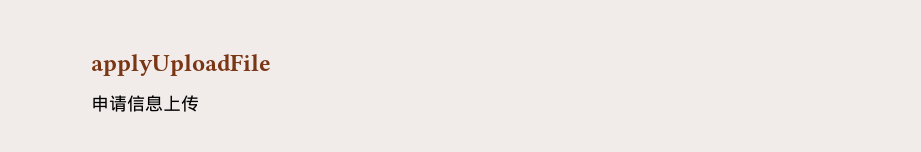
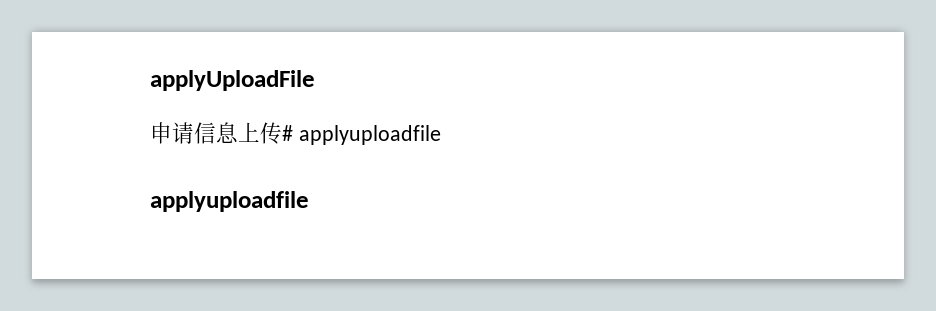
- 申请信息上传
+ 申请信息上传# applyuploadfile
+ applyuploadfile

